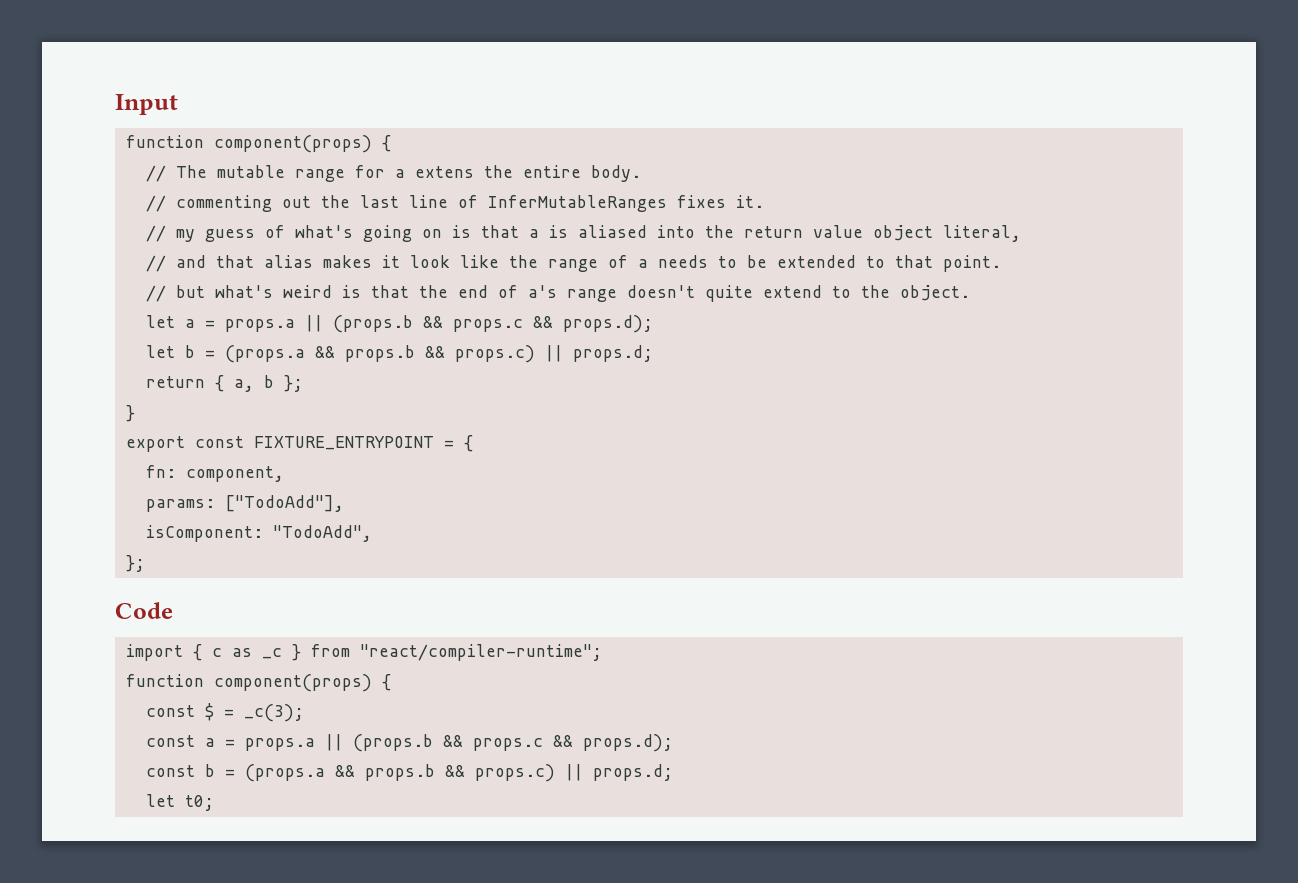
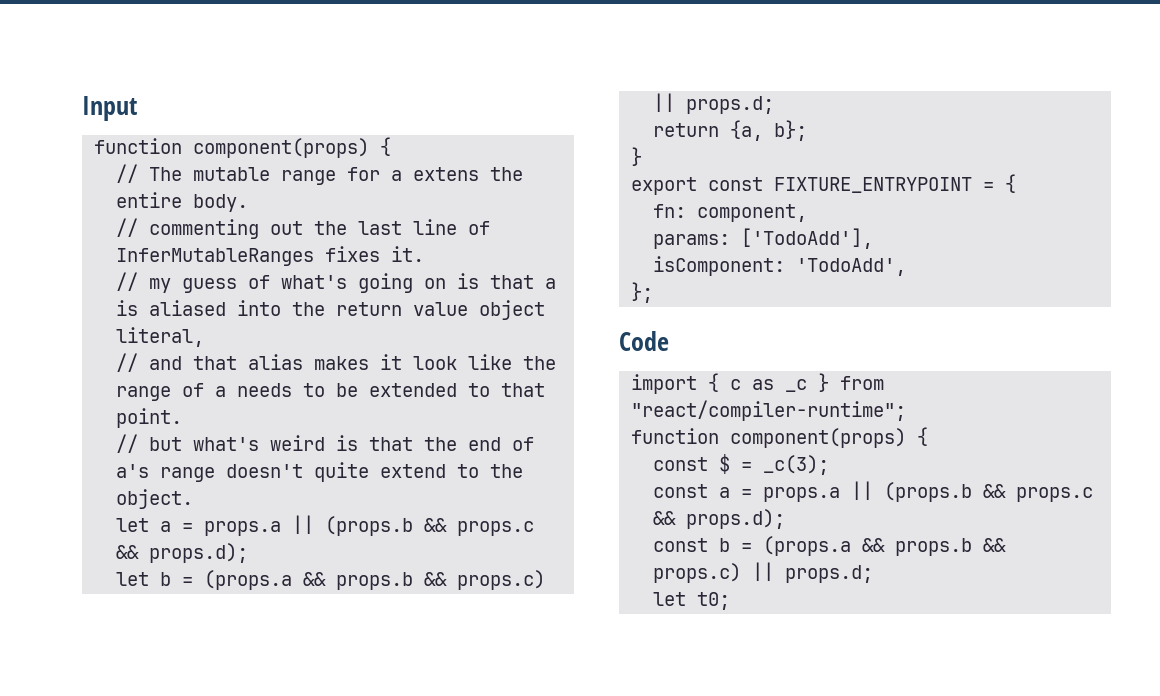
- return { a, b };
+ return {a, b};
- params: ["TodoAdd"],
+ params: ['TodoAdd'],
- isComponent: "TodoAdd",
+ isComponent: 'TodoAdd',

